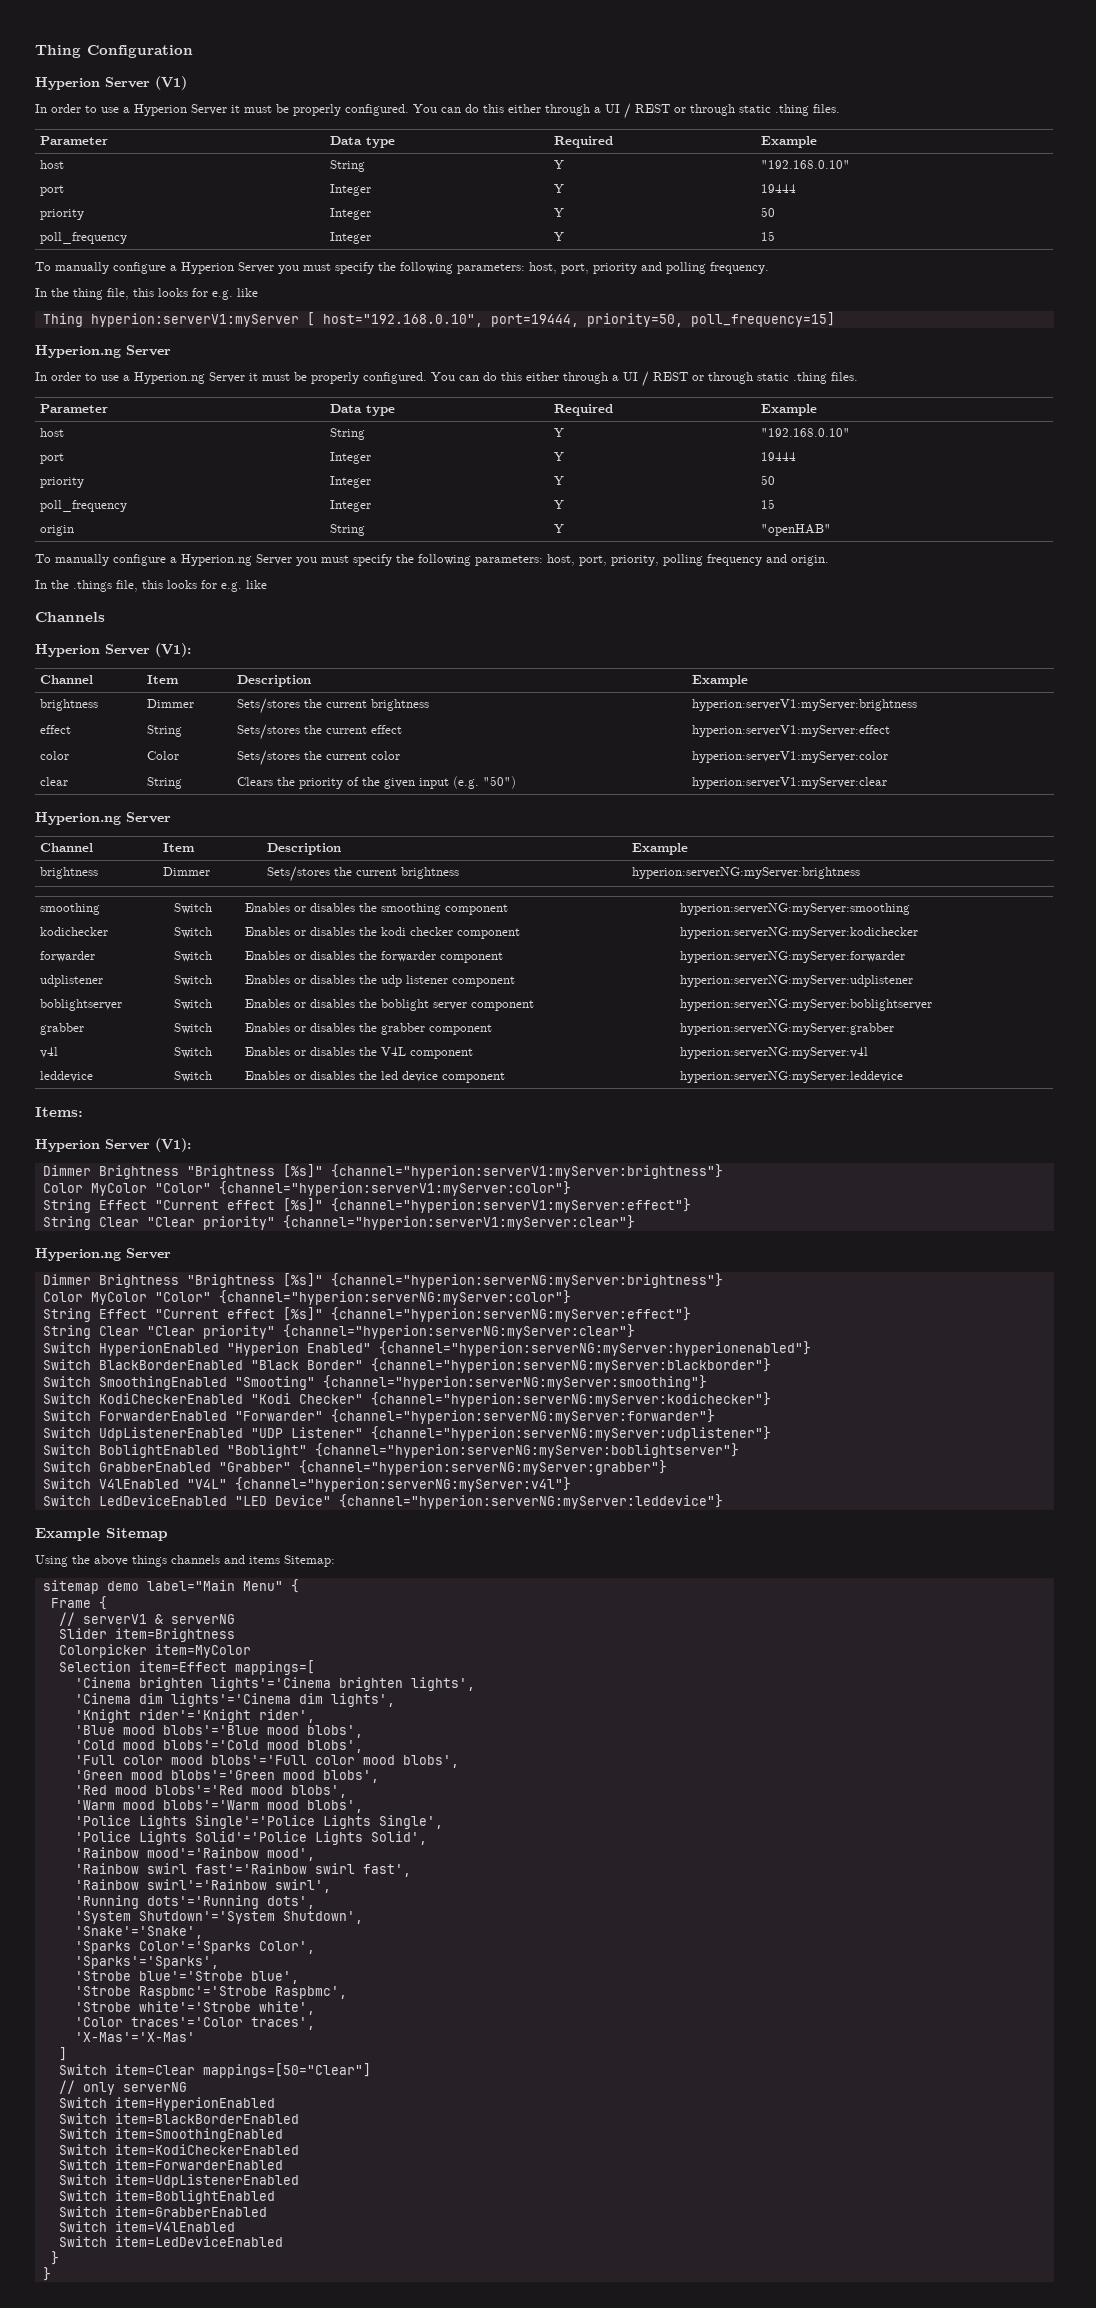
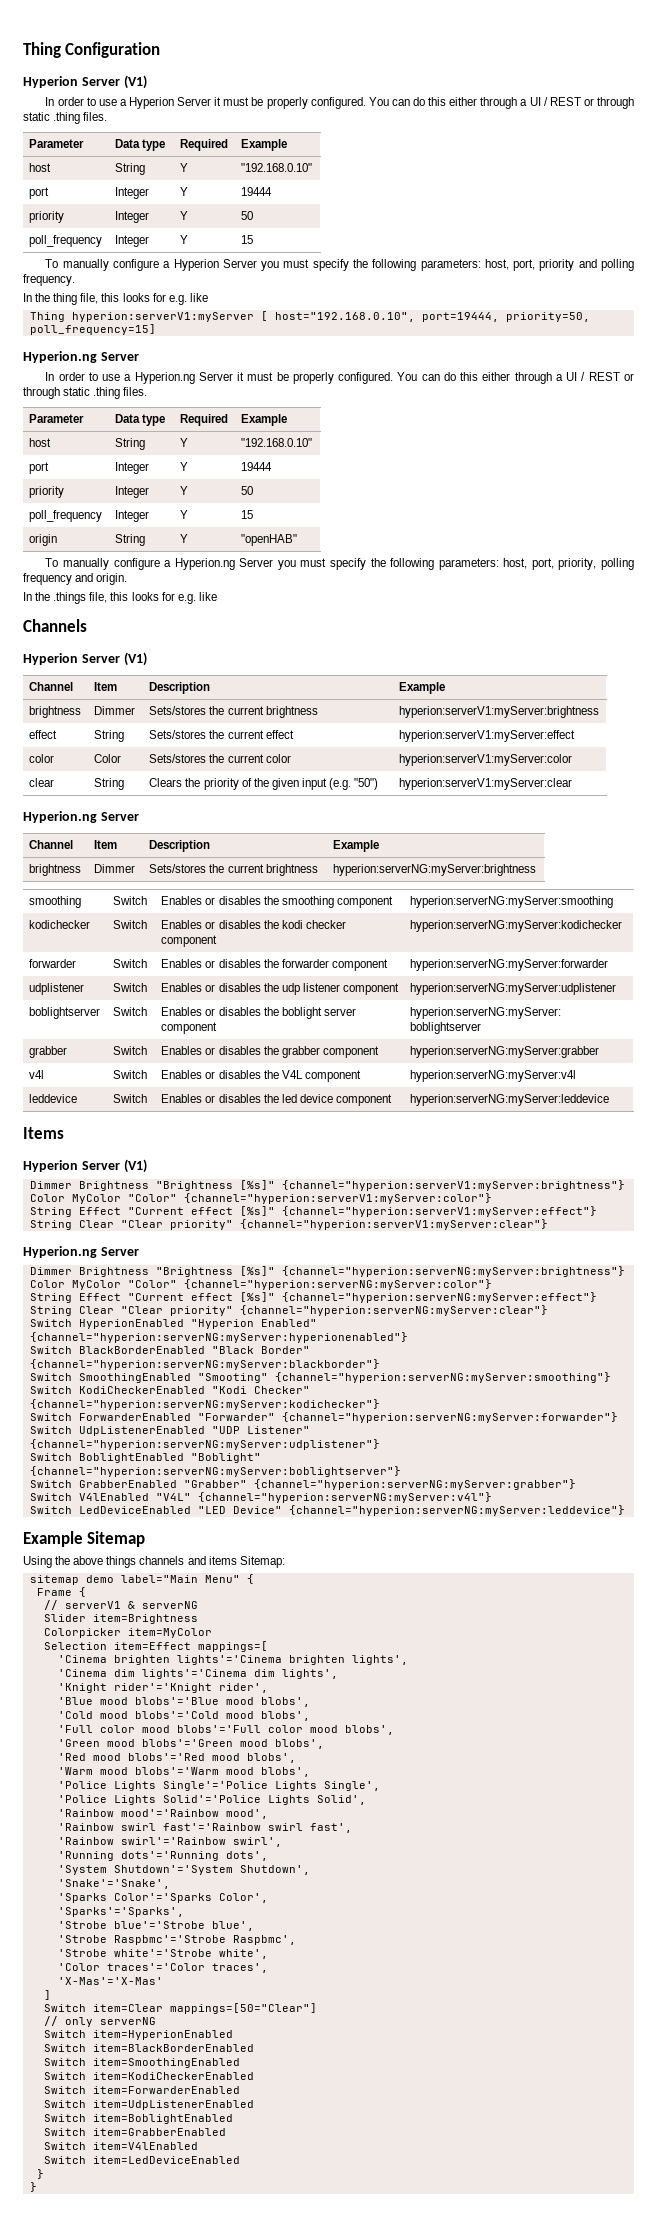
  Channels
- Hyperion Server (V1):
+ Hyperion Server (V1)
- Items:
- Hyperion Server (V1):
+ Items
+ Hyperion Server (V1)

